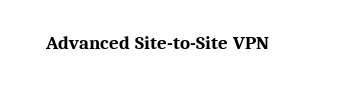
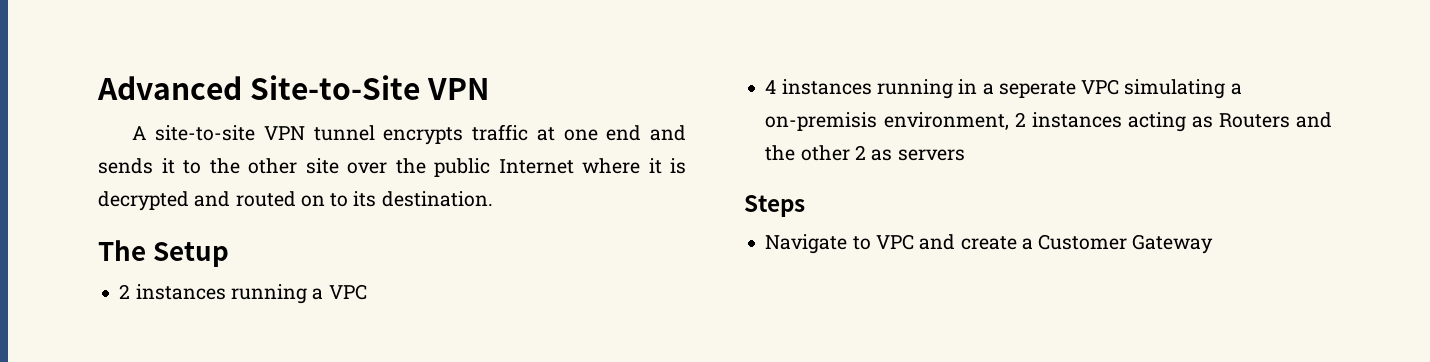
+ A site-to-site VPN tunnel encrypts traffic at one end and sends it to the other site over the public Internet where it is decrypted and routed on to its destination.
+ The Setup
+ 2 instances running a VPC
+ 4 instances running in a seperate VPC simulating a on-premisis environment, 2 instances acting as Routers and the other 2 as servers
+ Steps
+ Navigate to VPC and create a Customer Gateway

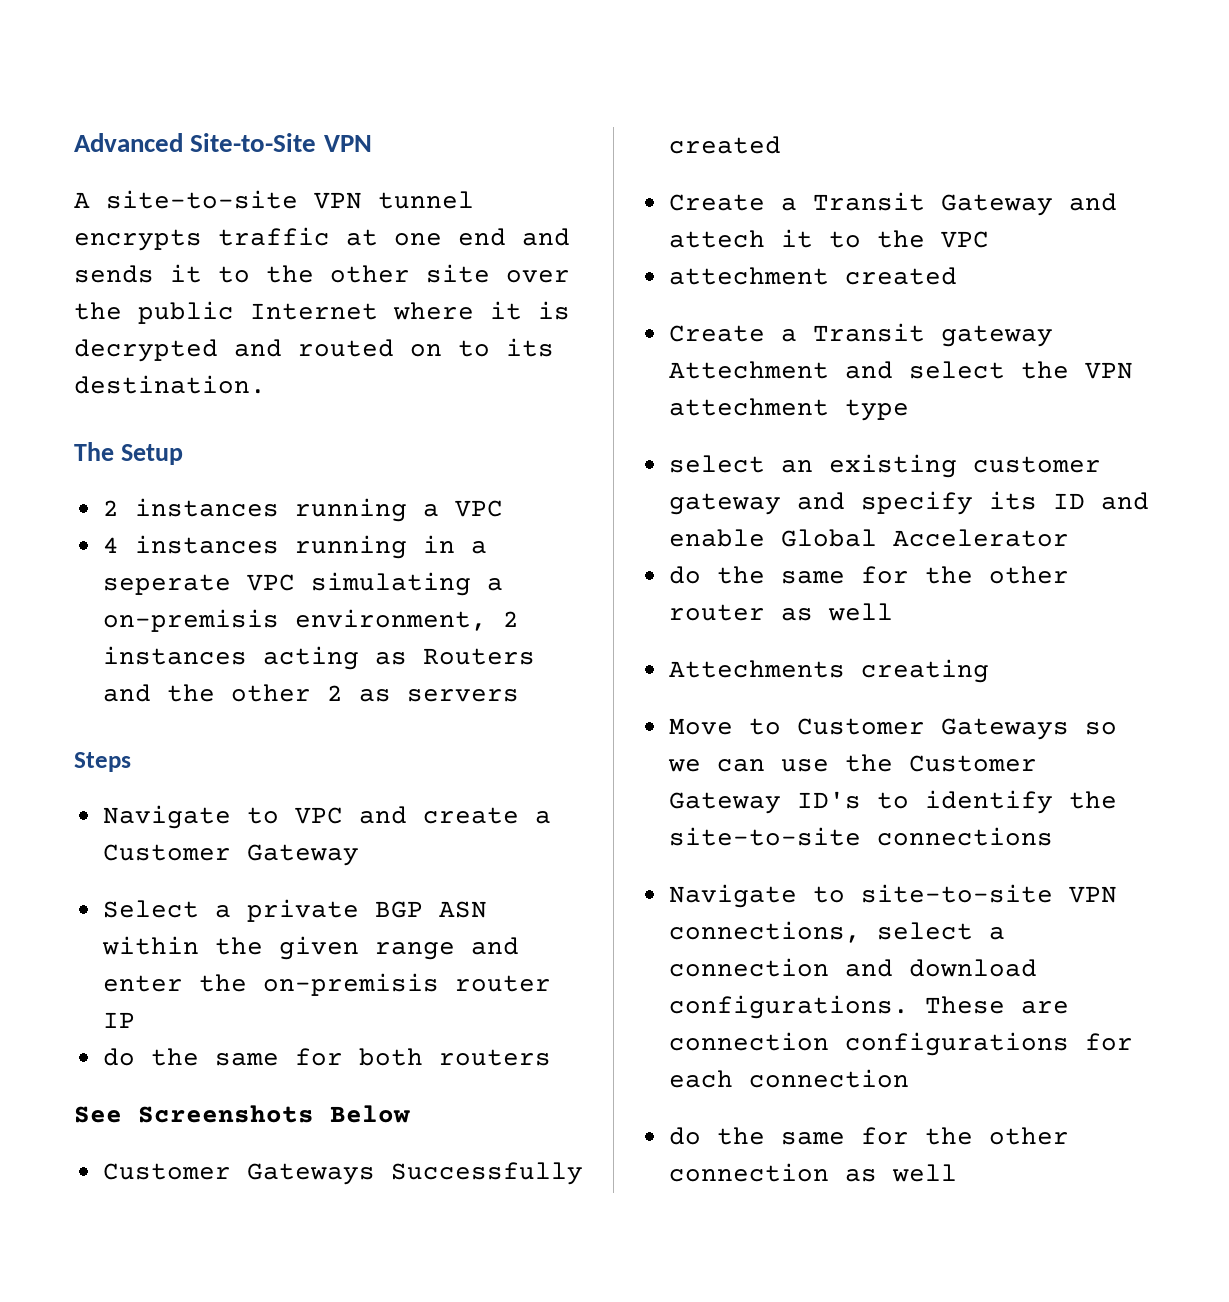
+ Select a private BGP ASN within the given range and enter the on-premisis router IP
+ do the same for both routers
+ See Screenshots Below
+ Customer Gateways Successfully created
+ Create a Transit Gateway and attech it to the VPC
+ attechment created
+ Create a Transit gateway Attechment and select the VPN attechment type
+ select an existing customer gateway and specify its ID and enable Global Accelerator
+ do the same for the other router as well
+ Attechments creating
+ Move to Customer Gateways so we can use the Customer Gateway ID's to identify the site-to-site connections
+ Navigate to site-to-site VPN connections, select a connection and download configurations. These are connection configurations for each connection
+ do the same for the other connection as well

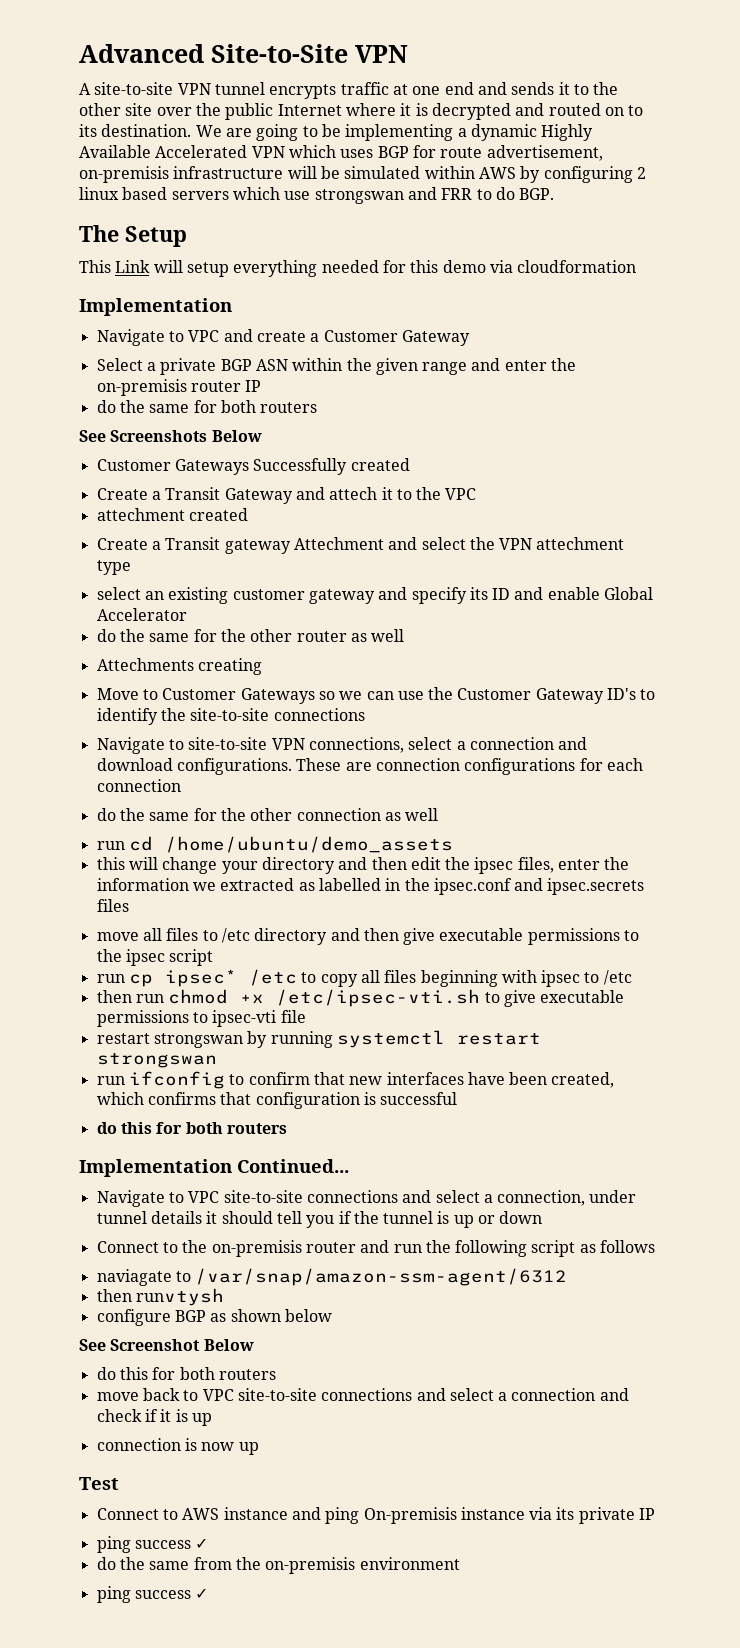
- A site-to-site VPN tunnel encrypts traffic at one end and sends it to the other site over the public Internet where it is decrypted and routed on to its destination.
+ A site-to-site VPN tunnel encrypts traffic at one end and sends it to the other site over the public Internet where it is decrypted and routed on to its destination. We are going to be implementing a dynamic Highly Available Accelerated VPN which uses BGP for route advertisement, on-premisis infrastructure will be simulated within AWS by configuring 2 linux based servers which use strongswan and FRR to do BGP.
  The Setup
- 2 instances running a VPC
- 4 instances running in a seperate VPC simulating a on-premisis environment, 2 instances acting as Routers and the other 2 as servers
- Steps
+ This Link will setup everything needed for this demo via cloudformation
+ Implementation
+ run cd /home/ubuntu/demo_assets
+ this will change your directory and then edit the ipsec files, enter the information we extracted as labelled in the ipsec.conf and ipsec.secrets files
+ move all files to /etc directory and then give executable permissions to the ipsec script
+ run cp ipsec* /etc to copy all files beginning with ipsec to /etc
+ then run chmod +x /etc/ipsec-vti.sh to give executable permissions to ipsec-vti file
+ restart strongswan by running systemctl restart strongswan
+ run ifconfig to confirm that new interfaces have been created, which confirms that configuration is successful
+ do this for both routers
+ Implementation Continued...
+ Navigate to VPC site-to-site connections and select a connection, under tunnel details it should tell you if the tunnel is up or down
+ Connect to the on-premisis router and run the following script as follows
+ naviagate to /var/snap/amazon-ssm-agent/6312
+ then runvtysh
+ configure BGP as shown below
+ See Screenshot Below
+ do this for both routers
+ move back to VPC site-to-site connections and select a connection and check if it is up
+ connection is now up
+ Test
+ Connect to AWS instance and ping On-premisis instance via its private IP
+ ping success ✓
+ do the same from the on-premisis environment
+ ping success ✓

